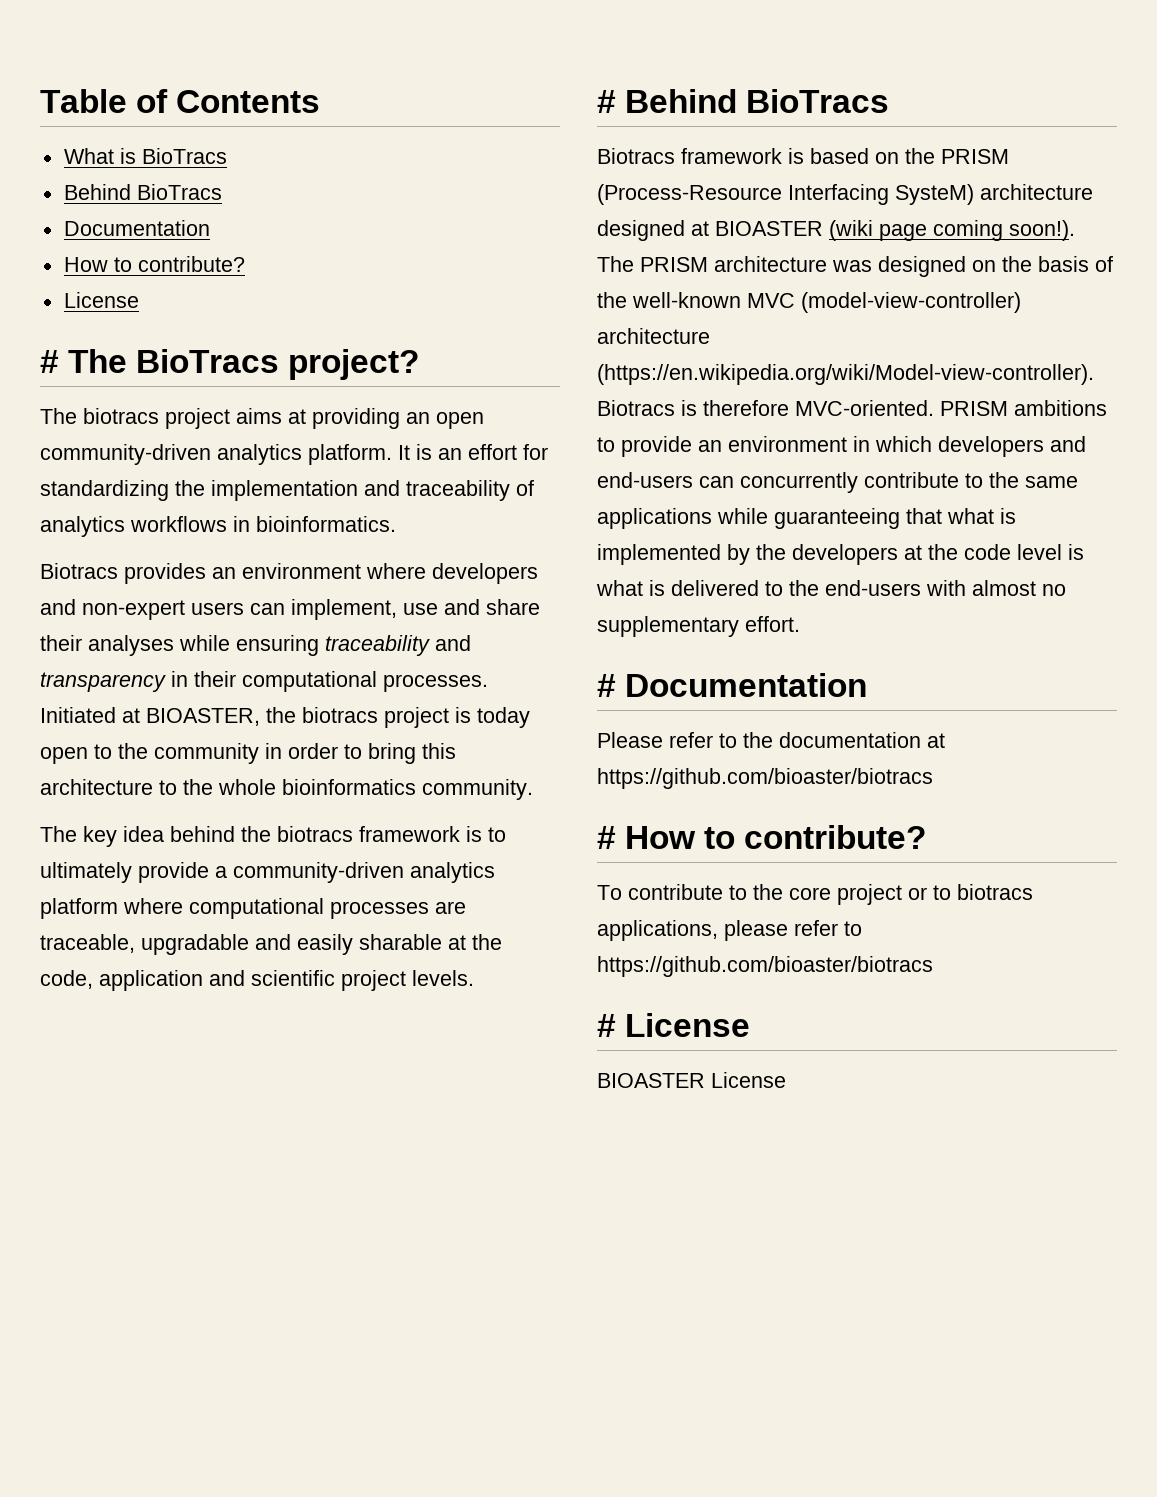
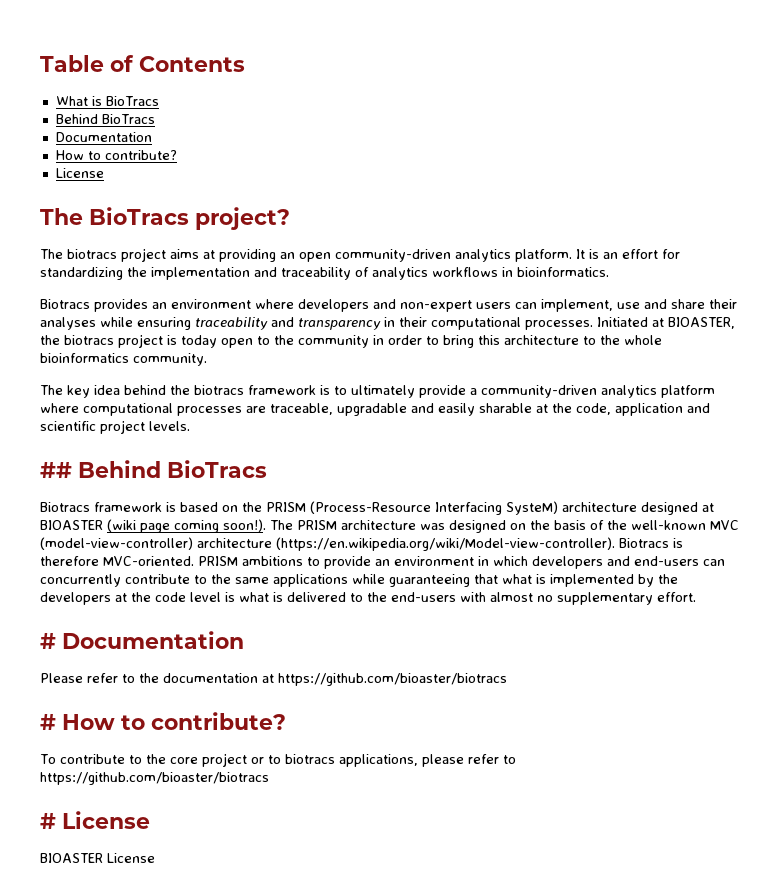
- # The BioTracs project?
+ The BioTracs project?
- # Behind BioTracs
+ ## Behind BioTracs

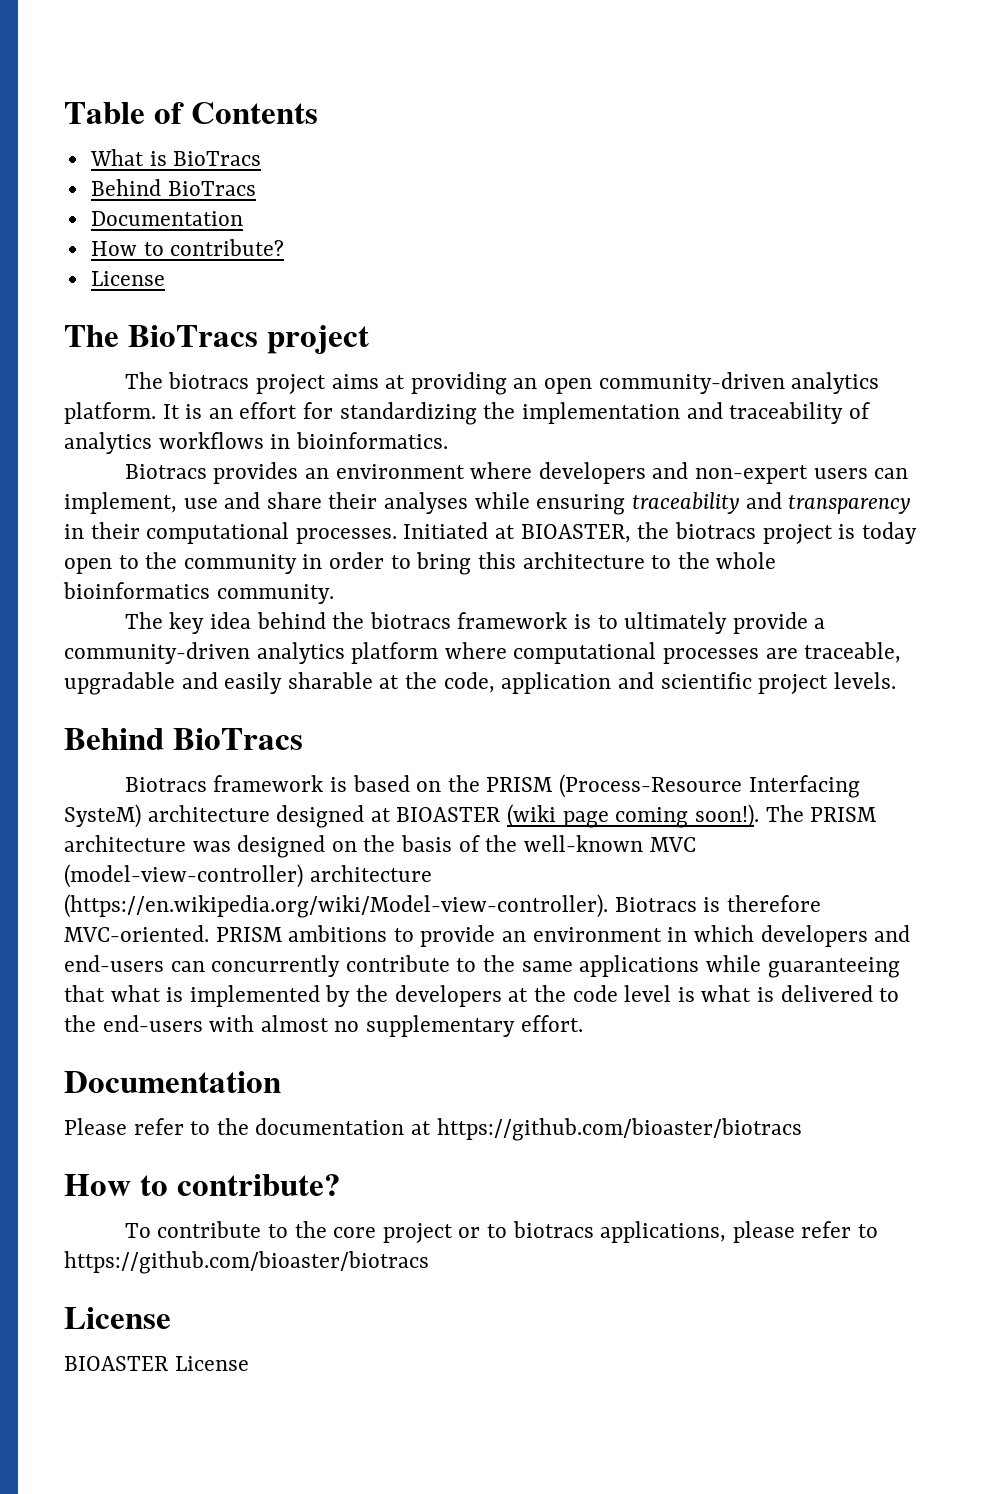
- The BioTracs project?
+ The BioTracs project
  The key idea behind the biotracs framework is to ultimately provide a community-driven analytics platform where computational processes are traceable, upgradable and easily sharable at the code, application and scientific project levels.
- ## Behind BioTracs
+ Behind BioTracs
  PRISM ambitions to provide an environment in which developers and end-users can concurrently contribute to the same applications while guaranteeing that what is implemented by the developers at the code level is what is delivered to the end-users with almost no supplementary effort.
- # Documentation
+ Documentation
  Please refer to the documentation at https://github.com/bioaster/biotracs
- # How to contribute?
+ How to contribute?
  To contribute to the core project or to biotracs applications, please refer to https://github.com/bioaster/biotracs
- # License
+ License

